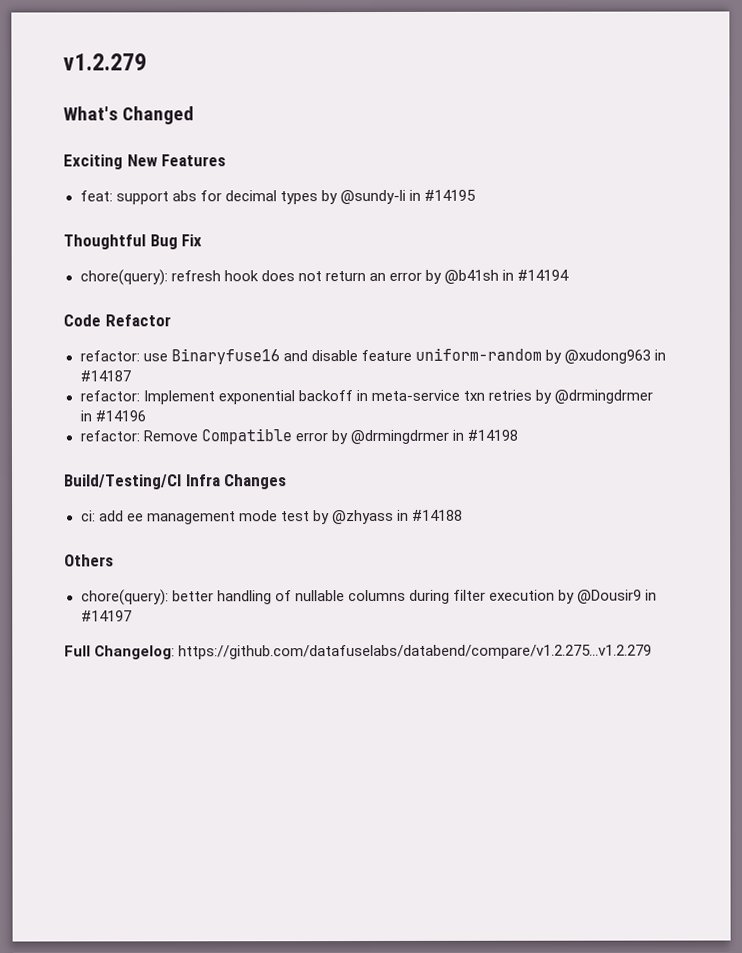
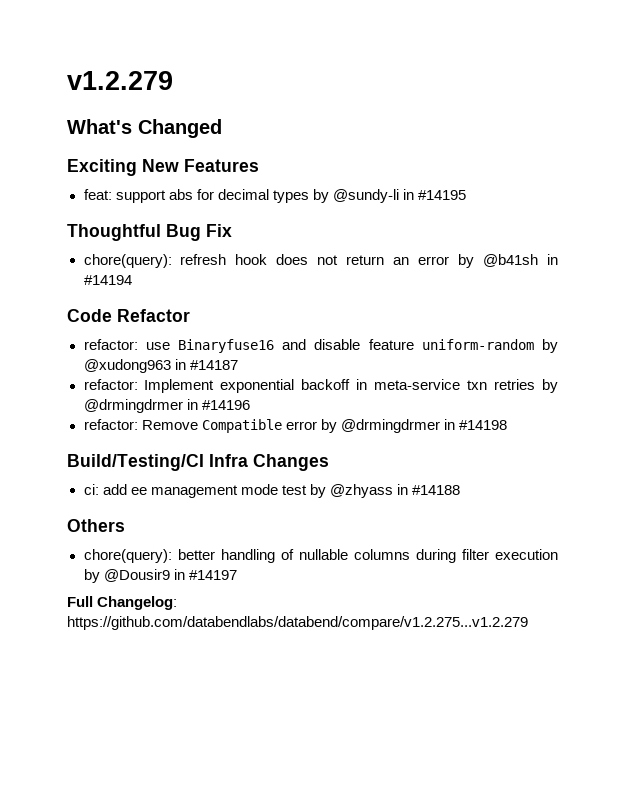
- Full Changelog: https://github.com/datafuselabs/databend/compare/v1.2.275...v1.2.279
+ Full Changelog: https://github.com/databendlabs/databend/compare/v1.2.275...v1.2.279

